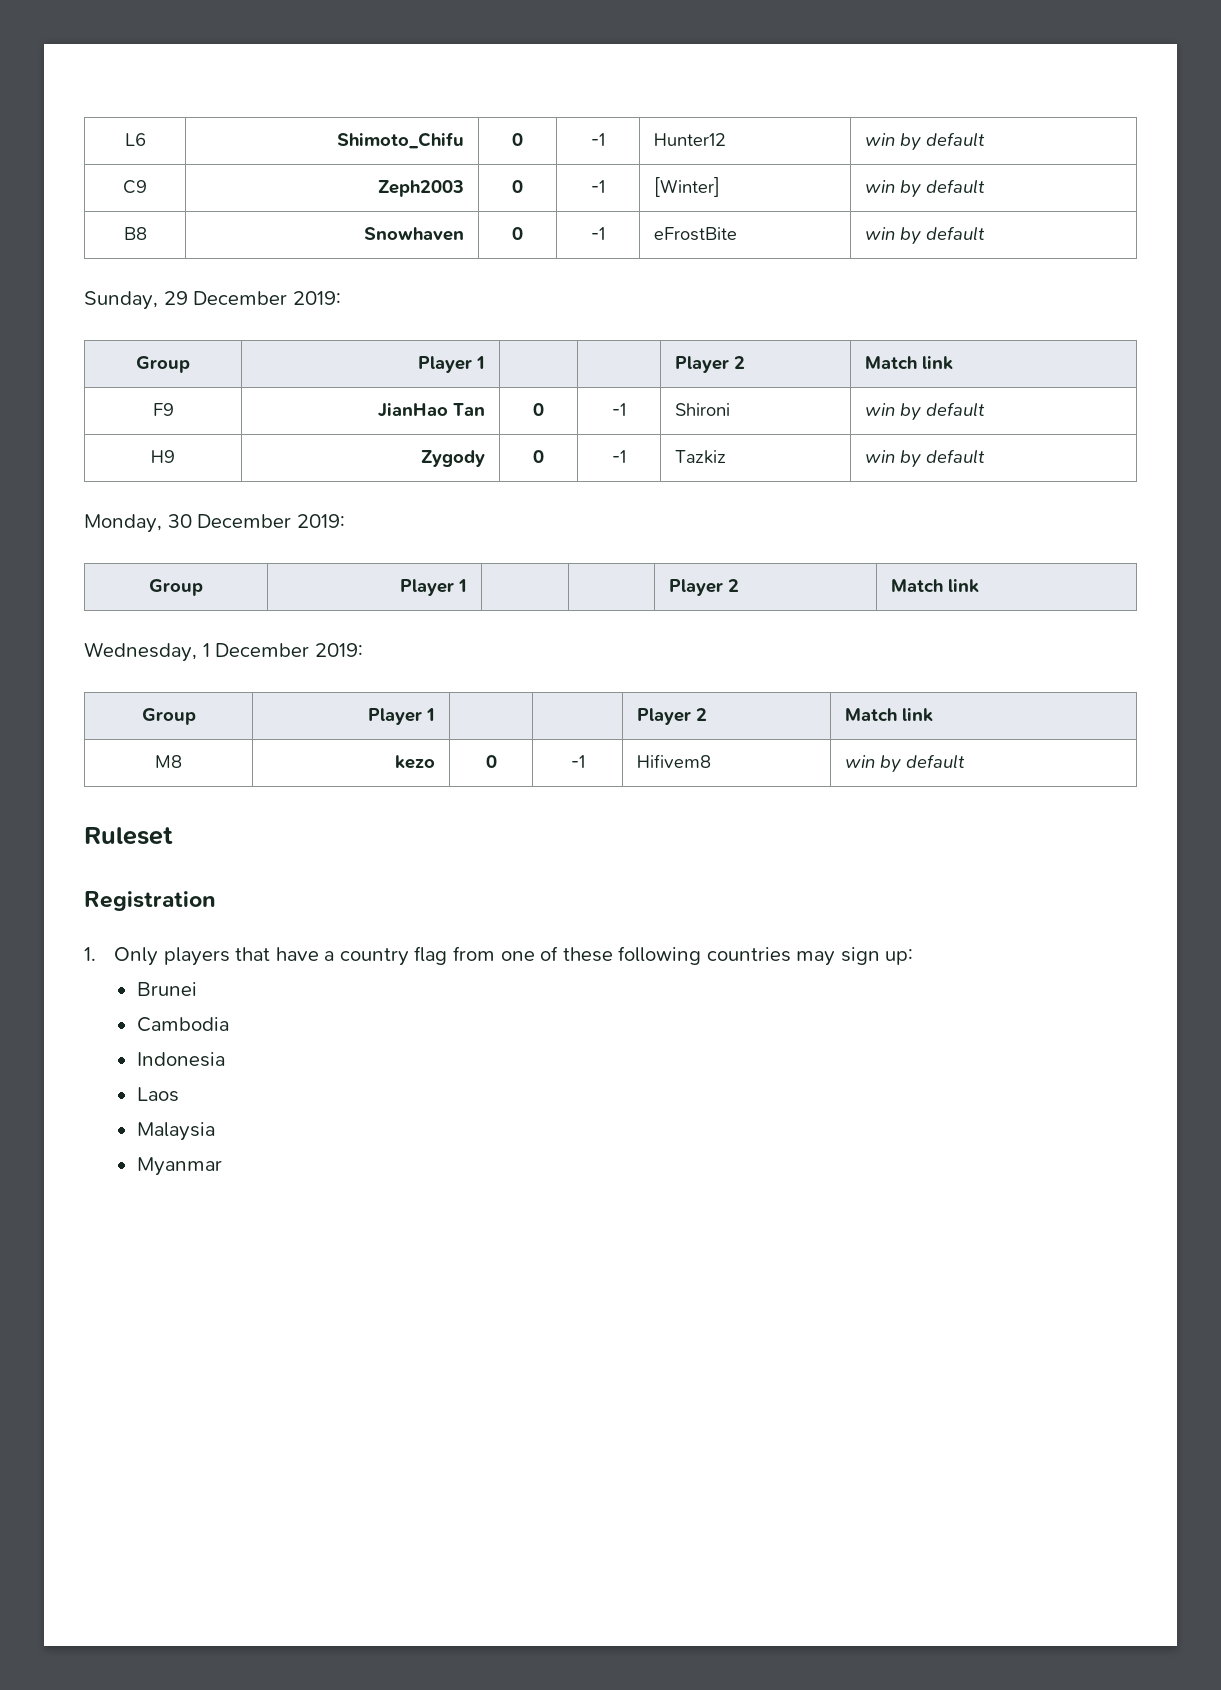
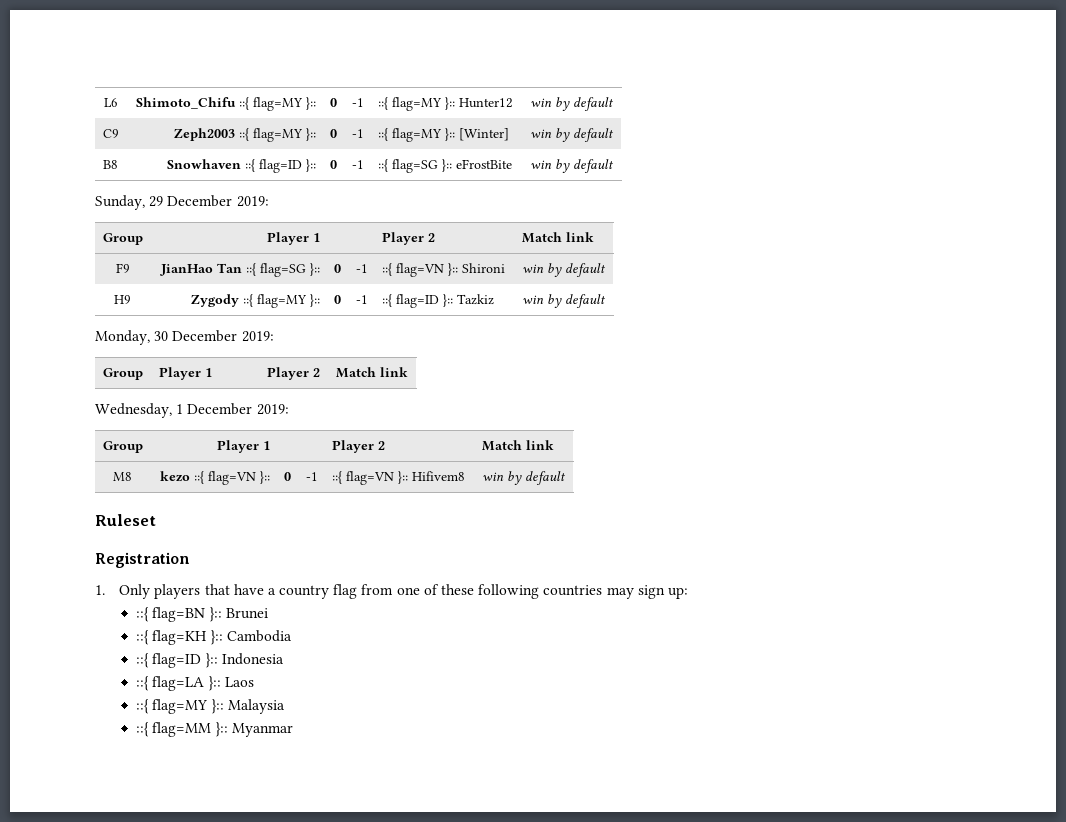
- L6 | Shimoto_Chifu | 0 | -1 | Hunter12 | win by default
+ L6 | Shimoto_Chifu ::{ flag=MY }:: | 0 | -1 | ::{ flag=MY }:: Hunter12 | win by default
- C9 | Zeph2003 | 0 | -1 | [Winter] | win by default
+ C9 | Zeph2003 ::{ flag=MY }:: | 0 | -1 | ::{ flag=MY }:: [Winter] | win by default
- B8 | Snowhaven | 0 | -1 | eFrostBite | win by default
+ B8 | Snowhaven ::{ flag=ID }:: | 0 | -1 | ::{ flag=SG }:: eFrostBite | win by default
- F9 | JianHao Tan | 0 | -1 | Shironi | win by default
+ F9 | JianHao Tan ::{ flag=SG }:: | 0 | -1 | ::{ flag=VN }:: Shironi | win by default
- H9 | Zygody | 0 | -1 | Tazkiz | win by default
+ H9 | Zygody ::{ flag=MY }:: | 0 | -1 | ::{ flag=ID }:: Tazkiz | win by default
- M8 | kezo | 0 | -1 | Hifivem8 | win by default
+ M8 | kezo ::{ flag=VN }:: | 0 | -1 | ::{ flag=VN }:: Hifivem8 | win by default
- Brunei
- Cambodia
- Indonesia
- Laos
- Malaysia
- Myanmar
+ ::{ flag=BN }:: Brunei
+ ::{ flag=KH }:: Cambodia
+ ::{ flag=ID }:: Indonesia
+ ::{ flag=LA }:: Laos
+ ::{ flag=MY }:: Malaysia
+ ::{ flag=MM }:: Myanmar

